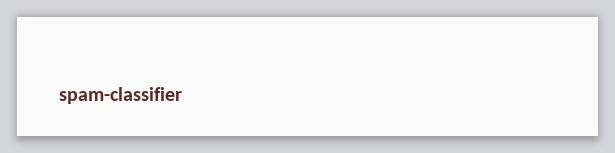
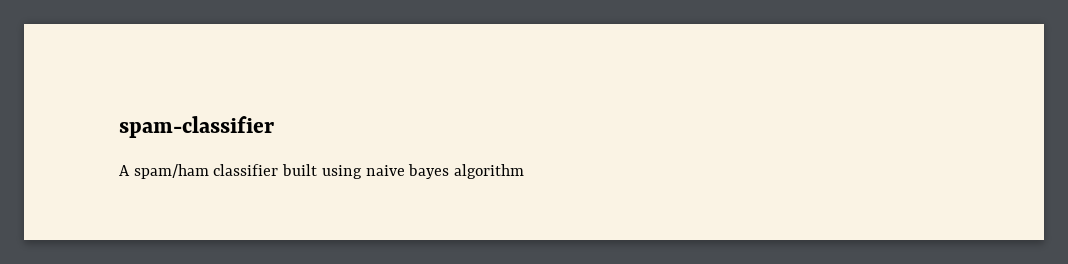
+ A spam/ham classifier built using naive bayes algorithm

